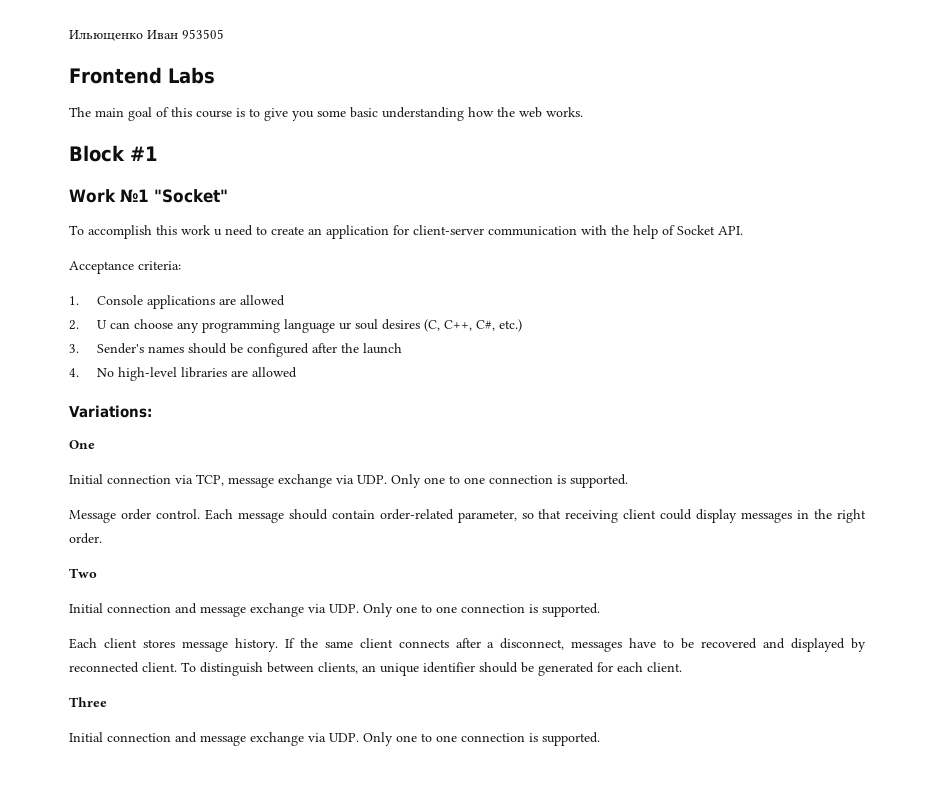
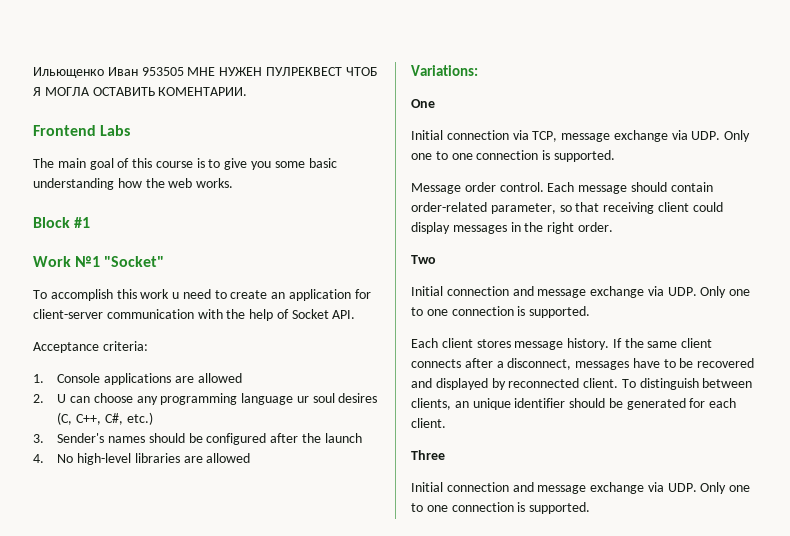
- Ильющенко Иван 953505
+ Ильющенко Иван 953505 МНЕ НУЖЕН ПУЛРЕКВЕСТ ЧТОБ Я МОГЛА ОСТАВИТЬ КОМЕНТАРИИ.

